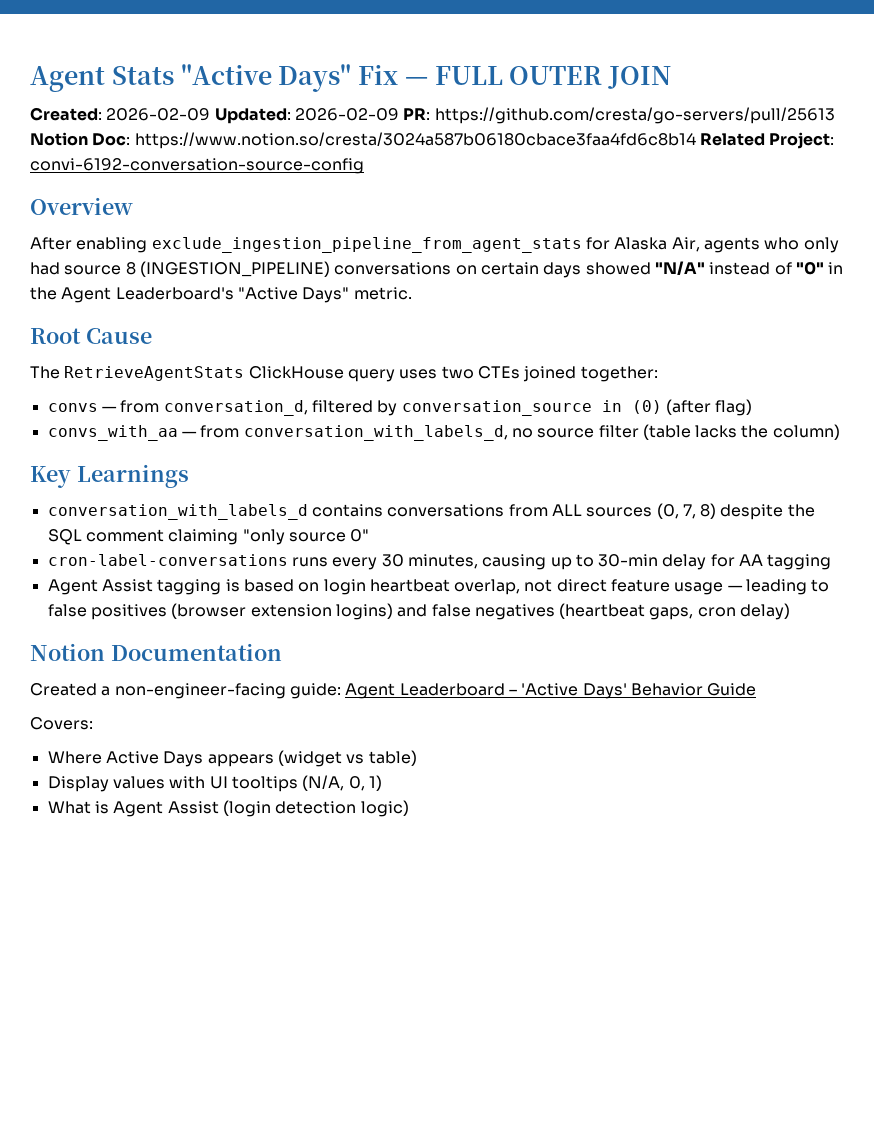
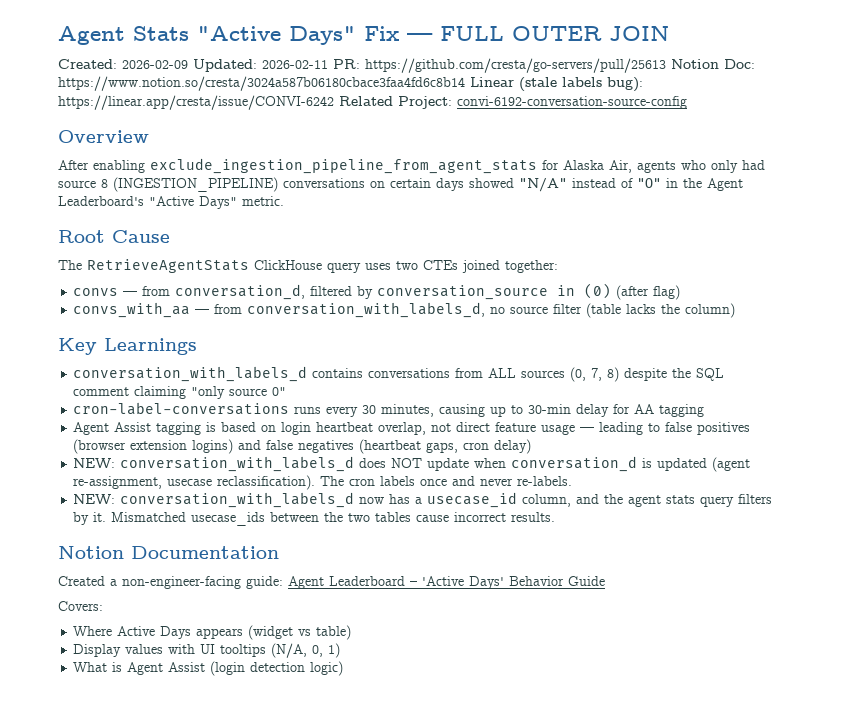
- Created: 2026-02-09 Updated: 2026-02-09 PR: https://github.com/cresta/go-servers/pull/25613 Notion Doc: https://www.notion.so/cresta/3024a587b06180cbace3faa4fd6c8b14 Related Project: convi-6192-conversation-source-config
+ Created: 2026-02-09 Updated: 2026-02-11 PR: https://github.com/cresta/go-servers/pull/25613 Notion Doc: https://www.notion.so/cresta/3024a587b06180cbace3faa4fd6c8b14 Linear (stale labels bug): https://linear.app/cresta/issue/CONVI-6242 Related Project: convi-6192-conversation-source-config
+ NEW: conversation_with_labels_d does NOT update when conversation_d is updated (agent re-assignment, usecase reclassification). The cron labels once and never re-labels.
+ NEW: conversation_with_labels_d now has a usecase_id column, and the agent stats query filters by it. Mismatched usecase_ids between the two tables cause incorrect results.

